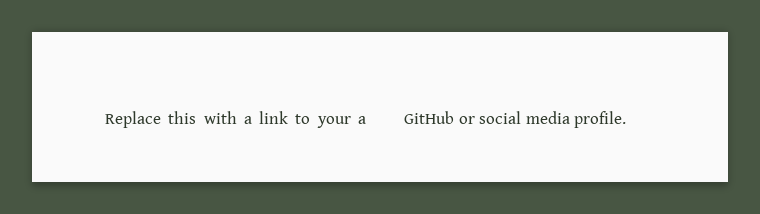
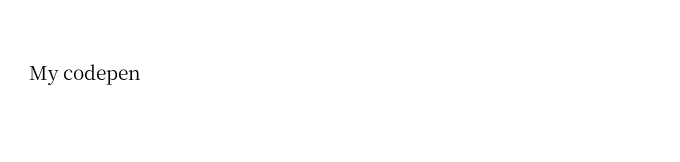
- Replace this with a link to your a GitHub or social media profile.
+ My codepen

